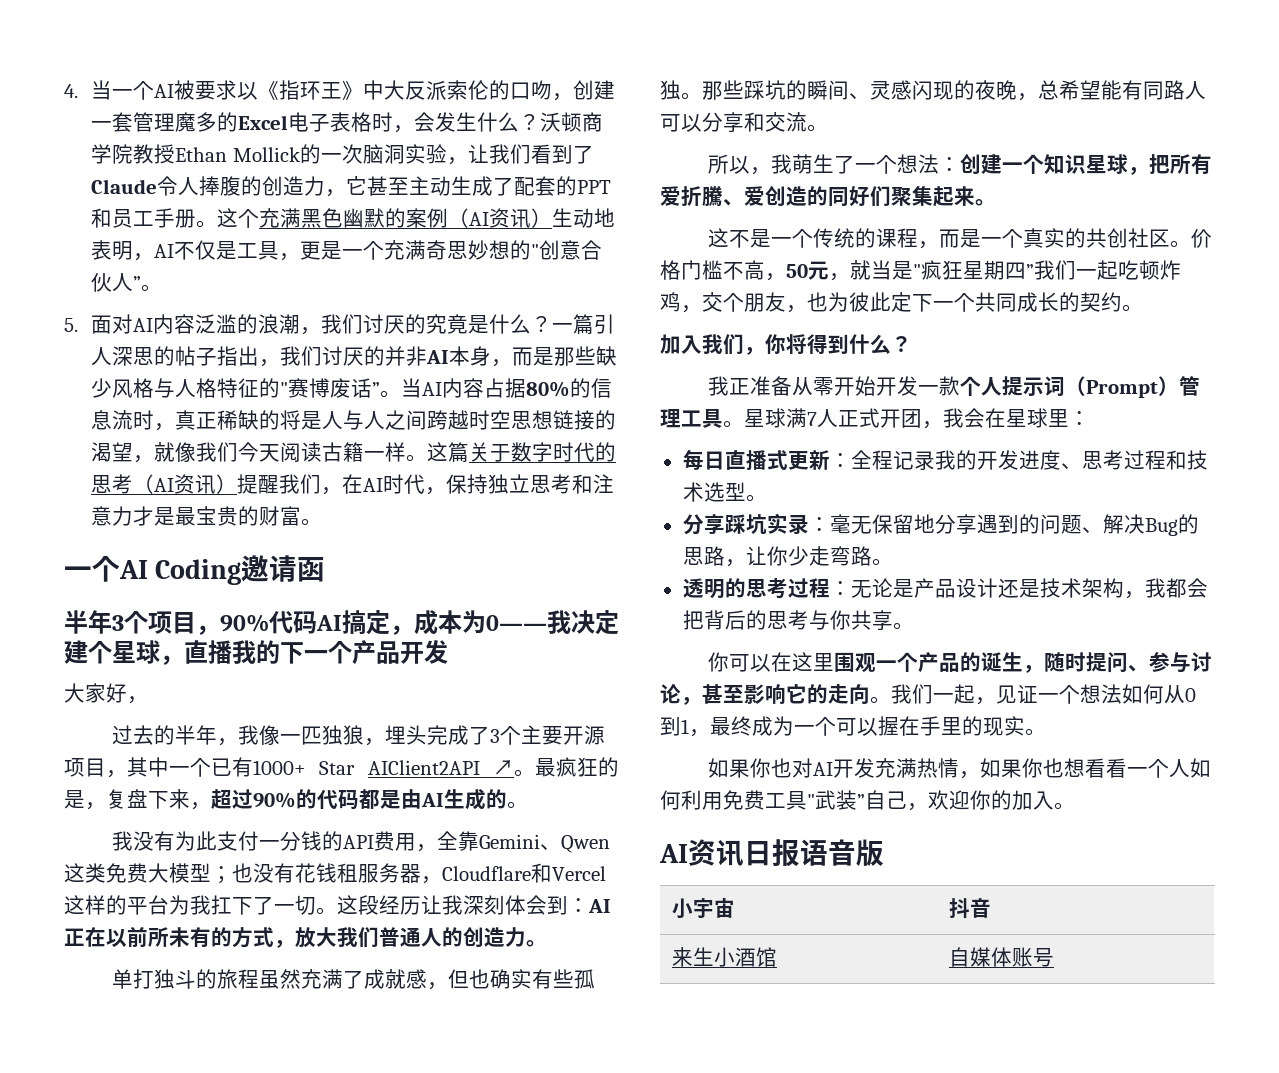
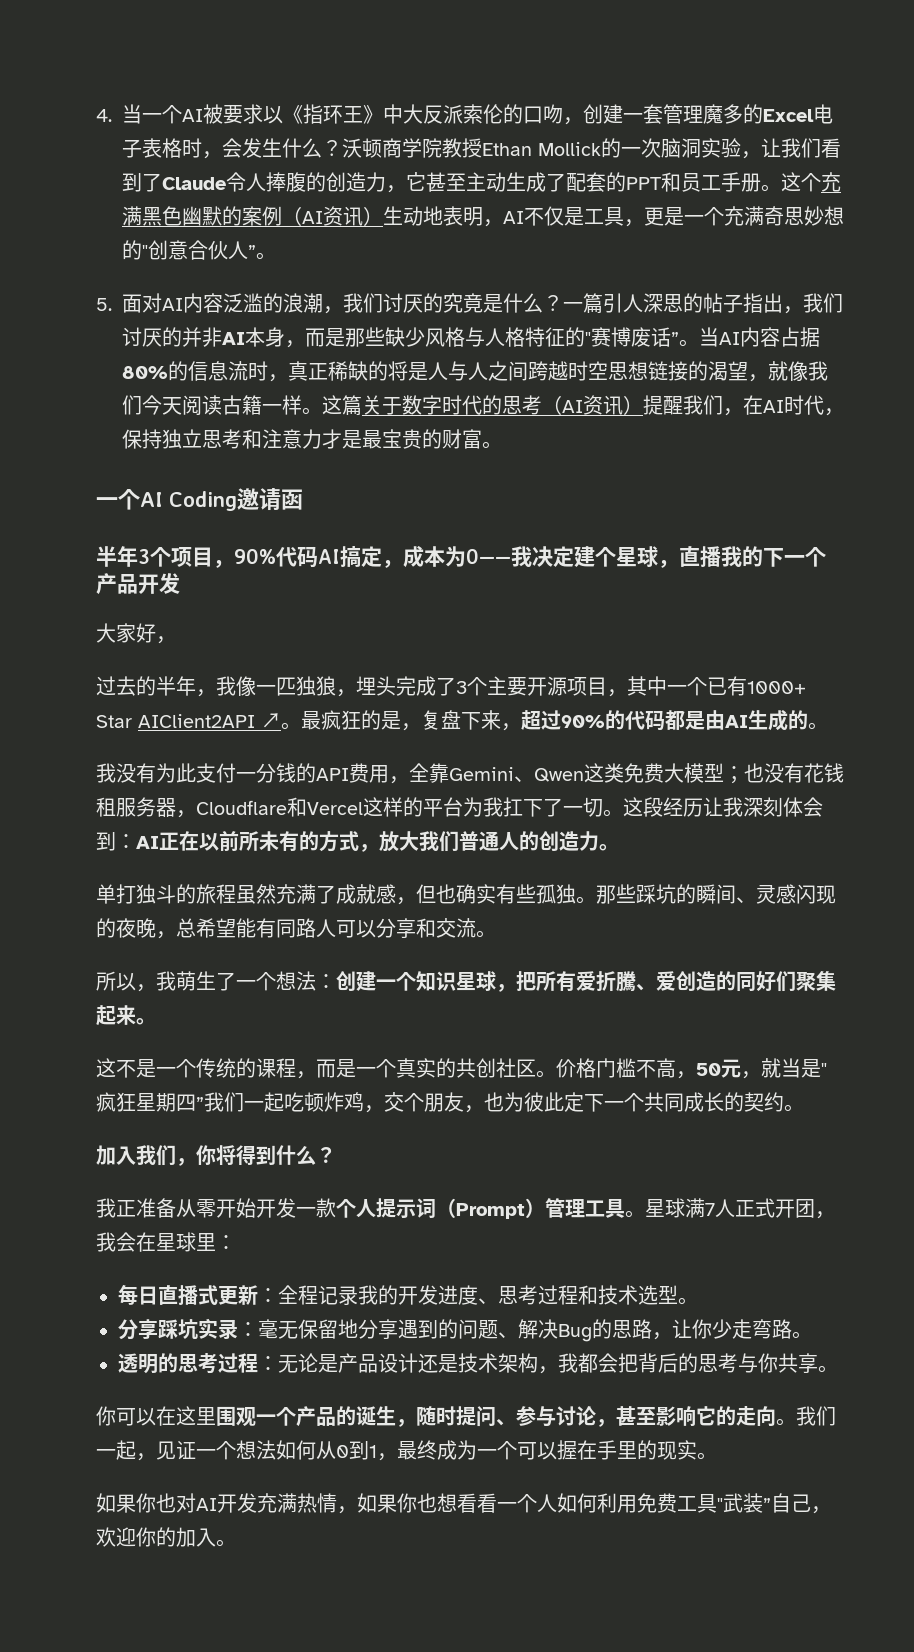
- AI资讯日报语音版
- 小宇宙 | 抖音
- 来生小酒馆 | 自媒体账号

